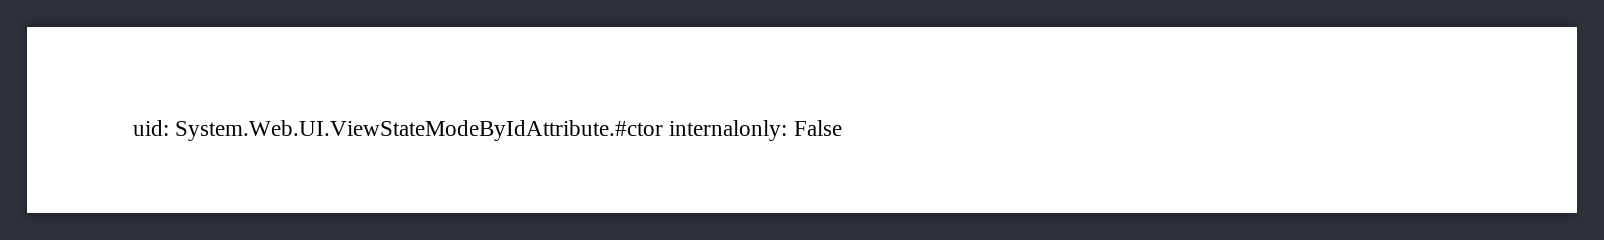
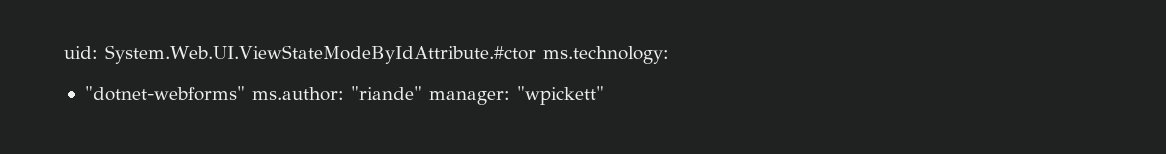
- uid: System.Web.UI.ViewStateModeByIdAttribute.#ctor internalonly: False
+ uid: System.Web.UI.ViewStateModeByIdAttribute.#ctor ms.technology:
+ "dotnet-webforms" ms.author: "riande" manager: "wpickett"

